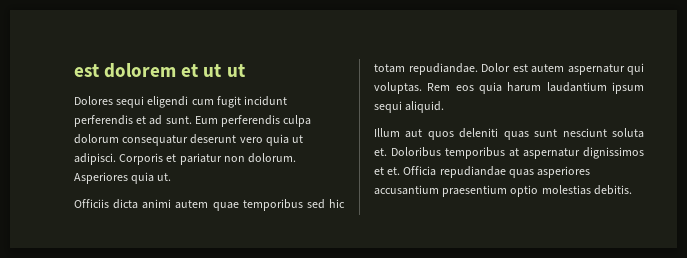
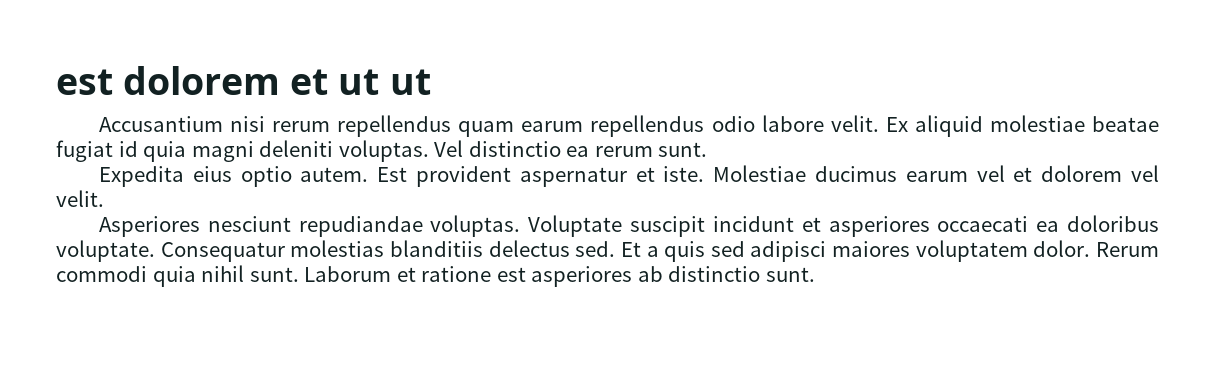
- Dolores sequi eligendi cum fugit incidunt perferendis et ad sunt. Eum perferendis culpa dolorum consequatur deserunt vero quia ut adipisci. Corporis et pariatur non dolorum. Asperiores quia ut.
- Officiis dicta animi autem quae temporibus sed hic totam repudiandae. Dolor est autem aspernatur qui voluptas. Rem eos quia harum laudantium ipsum sequi aliquid.
- Illum aut quos deleniti quas sunt nesciunt soluta et. Doloribus temporibus at aspernatur dignissimos et et. Officia repudiandae quas asperiores accusantium praesentium optio molestias debitis.
+ Accusantium nisi rerum repellendus quam earum repellendus odio labore velit. Ex aliquid molestiae beatae fugiat id quia magni deleniti voluptas. Vel distinctio ea rerum sunt.
+ Expedita eius optio autem. Est provident aspernatur et iste. Molestiae ducimus earum vel et dolorem vel velit.
+ Asperiores nesciunt repudiandae voluptas. Voluptate suscipit incidunt et asperiores occaecati ea doloribus voluptate. Consequatur molestias blanditiis delectus sed. Et a quis sed adipisci maiores voluptatem dolor. Rerum commodi quia nihil sunt. Laborum et ratione est asperiores ab distinctio sunt.

